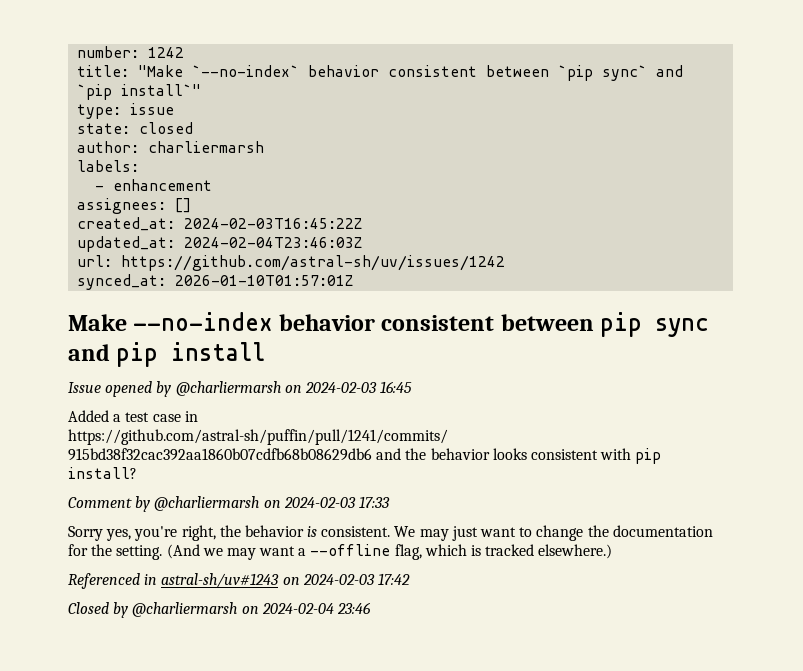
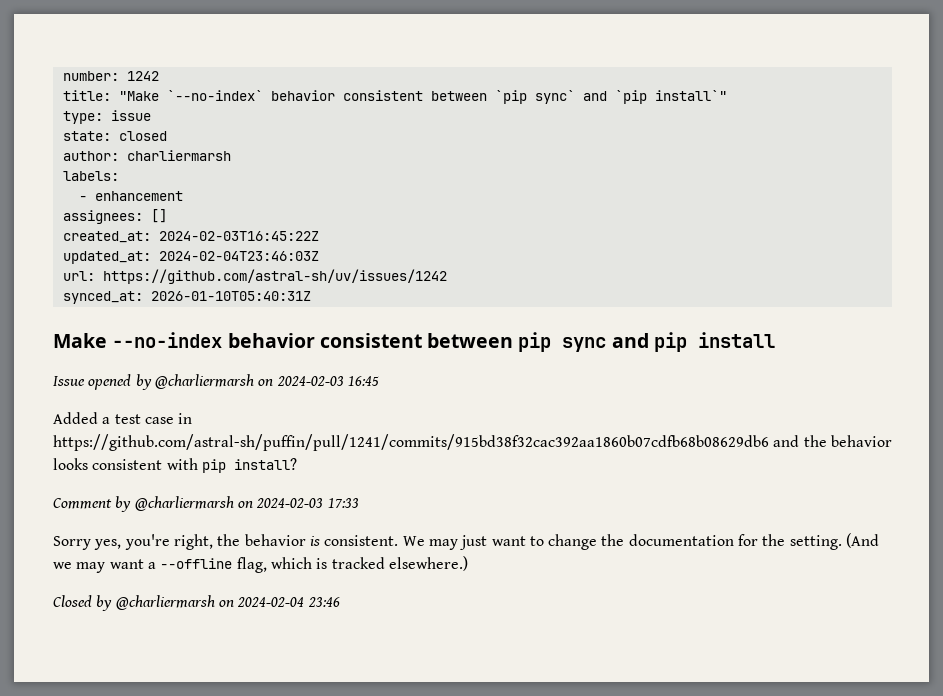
- synced_at: 2026-01-10T01:57:01Z
+ synced_at: 2026-01-10T05:40:31Z
- Referenced in astral-sh/uv#1243 on 2024-02-03 17:42

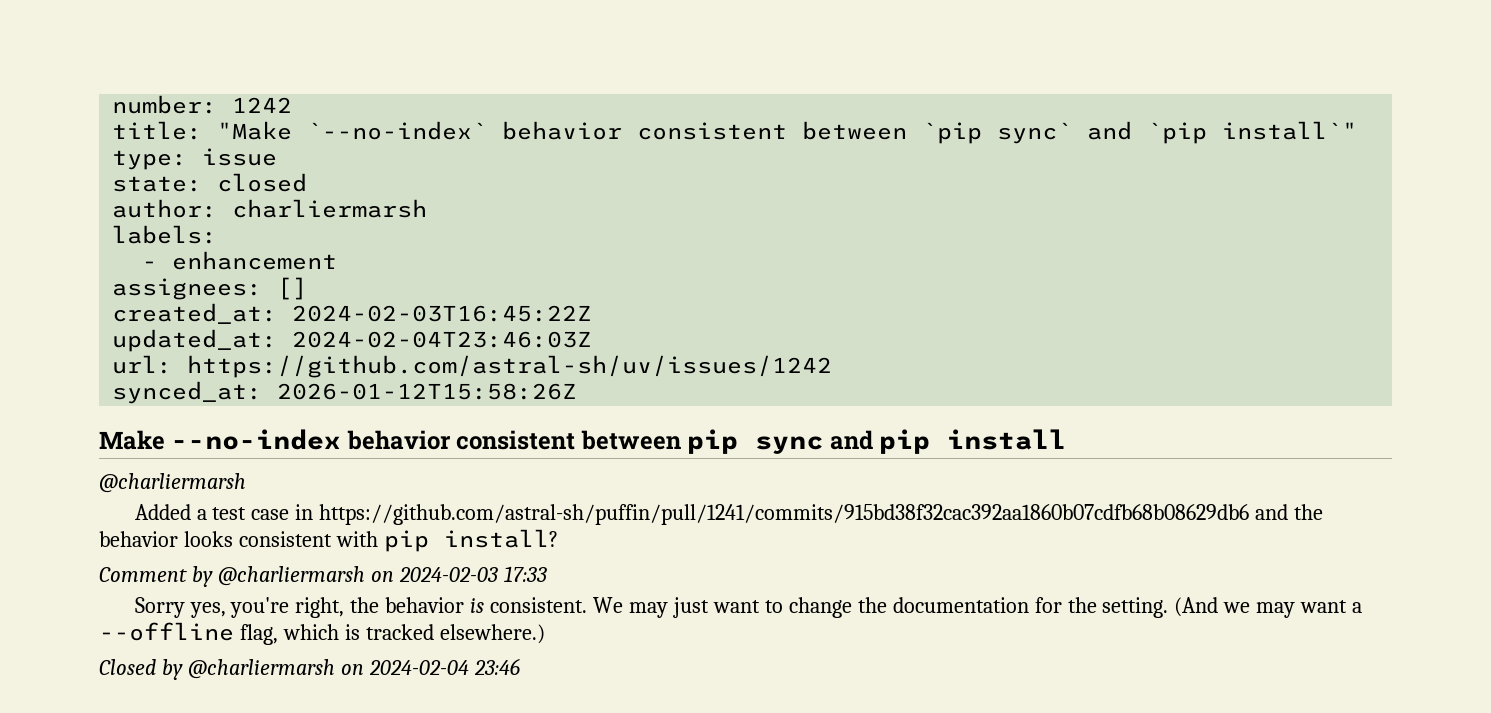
- synced_at: 2026-01-10T05:40:31Z
+ synced_at: 2026-01-12T15:58:26Z
  Make --no-index behavior consistent between pip sync and pip install
- Issue opened by @charliermarsh on 2024-02-03 16:45
+ @charliermarsh

